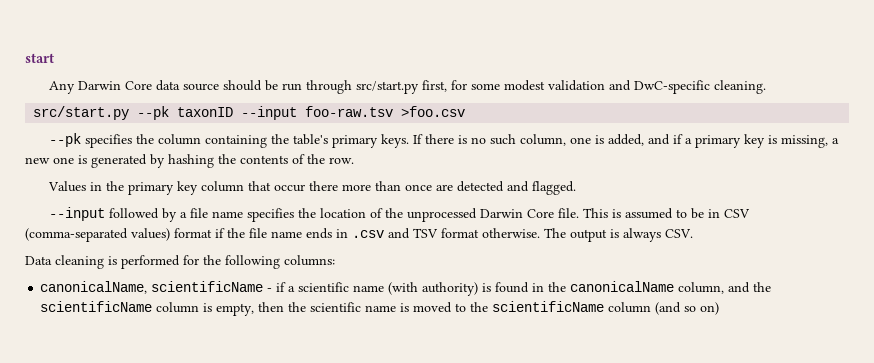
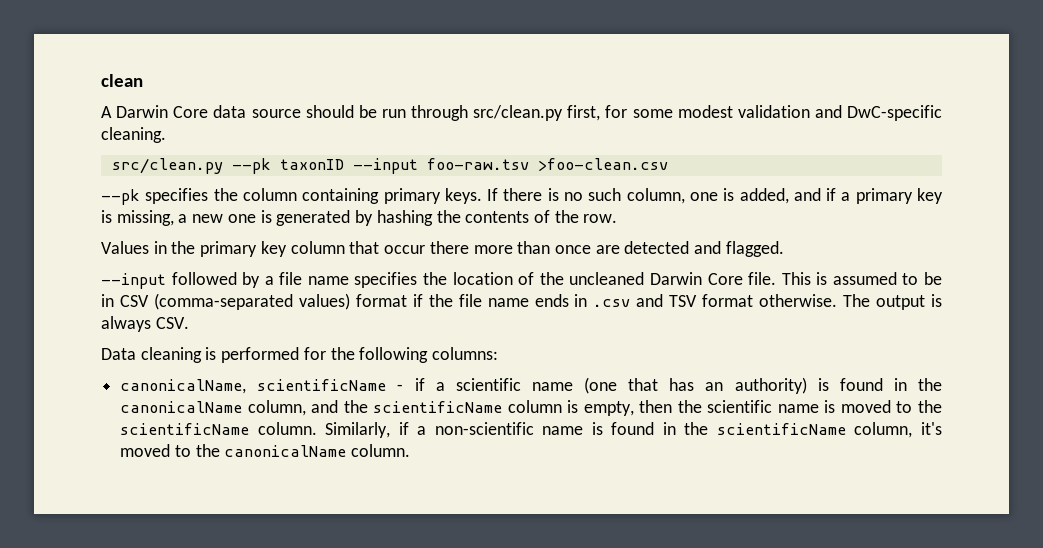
- start
- Any Darwin Core data source should be run through src/start.py first, for some modest validation and DwC-specific cleaning.
+ clean
+ A Darwin Core data source should be run through src/clean.py first, for some modest validation and DwC-specific cleaning.
- src/start.py --pk taxonID --input foo-raw.tsv >foo.csv
+ src/clean.py --pk taxonID --input foo-raw.tsv >foo-clean.csv
- --pk specifies the column containing the table's primary keys.
+ --pk specifies the column containing primary keys.
- --input followed by a file name specifies the location of the unprocessed Darwin Core file.
+ --input followed by a file name specifies the location of the uncleaned Darwin Core file.
- canonicalName, scientificName - if a scientific name (with authority) is found in the canonicalName column, and the scientificName column is empty, then the scientific name is moved to the scientificName column (and so on)
+ canonicalName, scientificName - if a scientific name (one that has an authority) is found in the canonicalName column, and the scientificName column is empty, then the scientific name is moved to the scientificName column. Similarly, if a non-scientific name is found in the scientificName column, it's moved to the canonicalName column.

